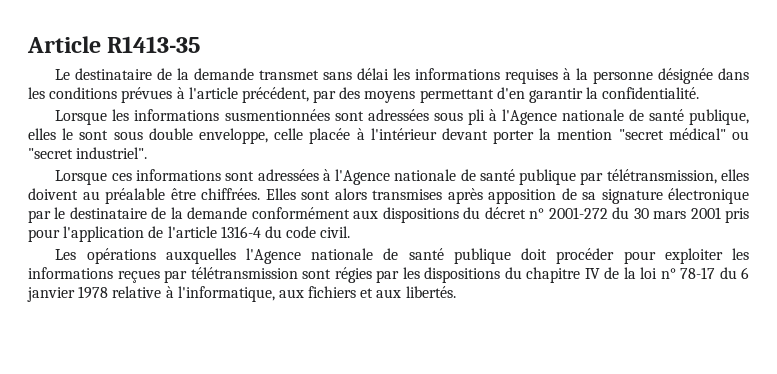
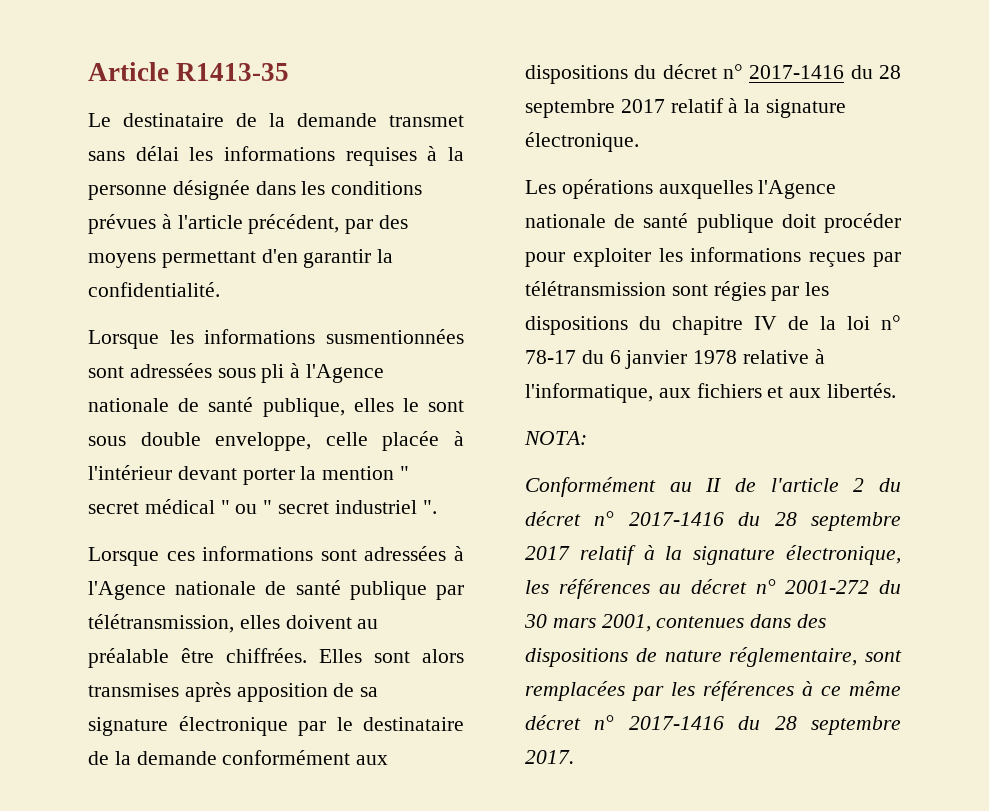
- Lorsque les informations susmentionnées sont adressées sous pli à l'Agence nationale de santé publique, elles le sont sous double enveloppe, celle placée à l'intérieur devant porter la mention "secret médical" ou "secret industriel".
+ Lorsque les informations susmentionnées sont adressées sous pli à l'Agence nationale de santé publique, elles le sont sous double enveloppe, celle placée à l'intérieur devant porter la mention " secret médical " ou " secret industriel ".
- Elles sont alors transmises après apposition de sa signature électronique par le destinataire de la demande conformément aux dispositions du décret n° 2001-272 du 30 mars 2001 pris pour l'application de l'article 1316-4 du code civil.
+ Elles sont alors transmises après apposition de sa signature électronique par le destinataire de la demande conformément aux dispositions du décret n° 2017-1416 du 28 septembre 2017 relatif à la signature électronique.
+ NOTA:
+ Conformément au II de l'article 2 du décret n° 2017-1416 du 28 septembre 2017 relatif à la signature électronique, les références au décret n° 2001-272 du 30 mars 2001, contenues dans des dispositions de nature réglementaire, sont remplacées par les références à ce même décret n° 2017-1416 du 28 septembre 2017.

